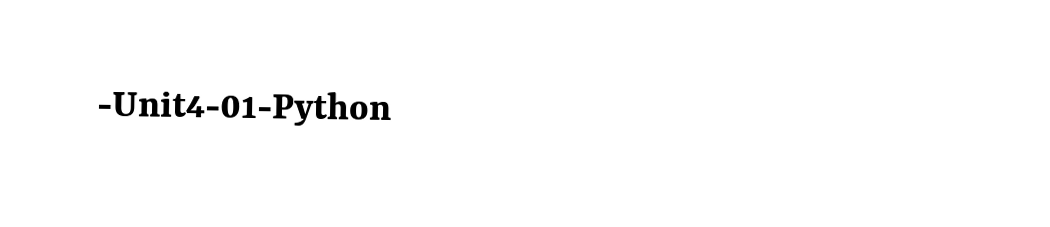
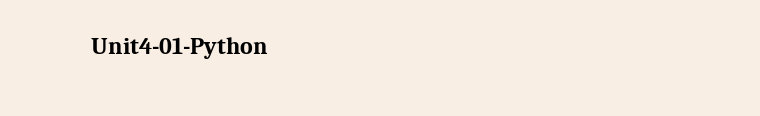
- -Unit4-01-Python
+ Unit4-01-Python

